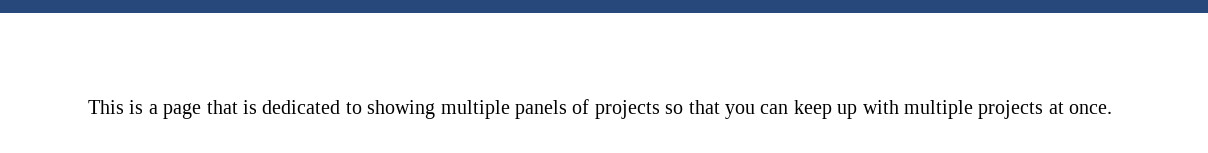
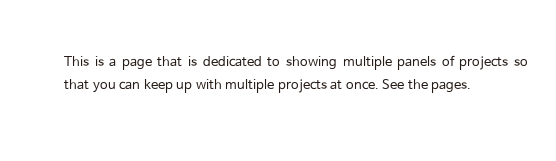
+ See the pages.

